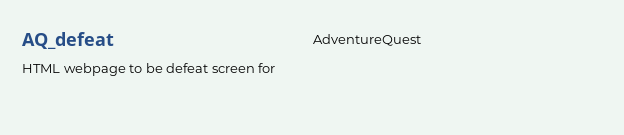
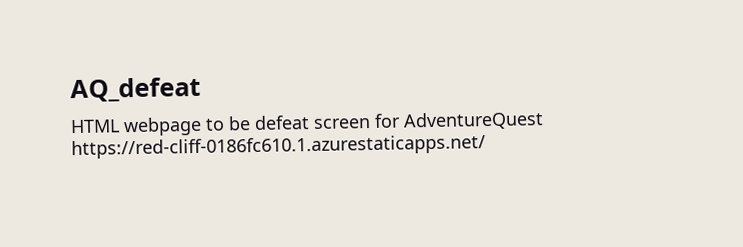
- HTML webpage to be defeat screen for AdventureQuest
+ HTML webpage to be defeat screen for AdventureQuest https://red-cliff-0186fc610.1.azurestaticapps.net/

